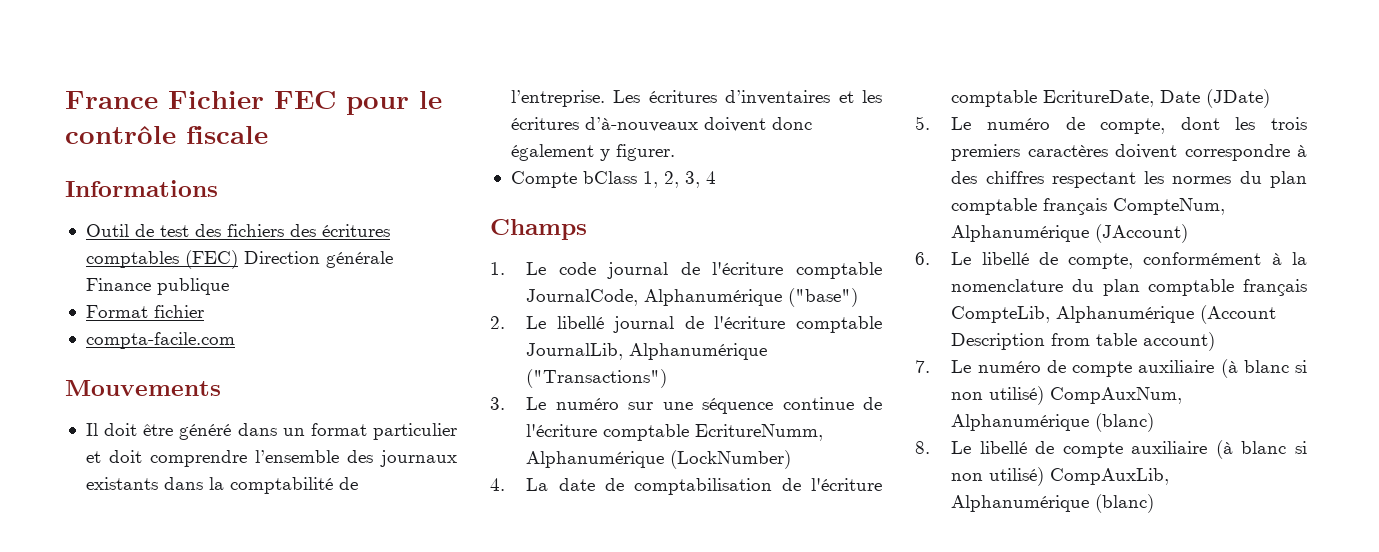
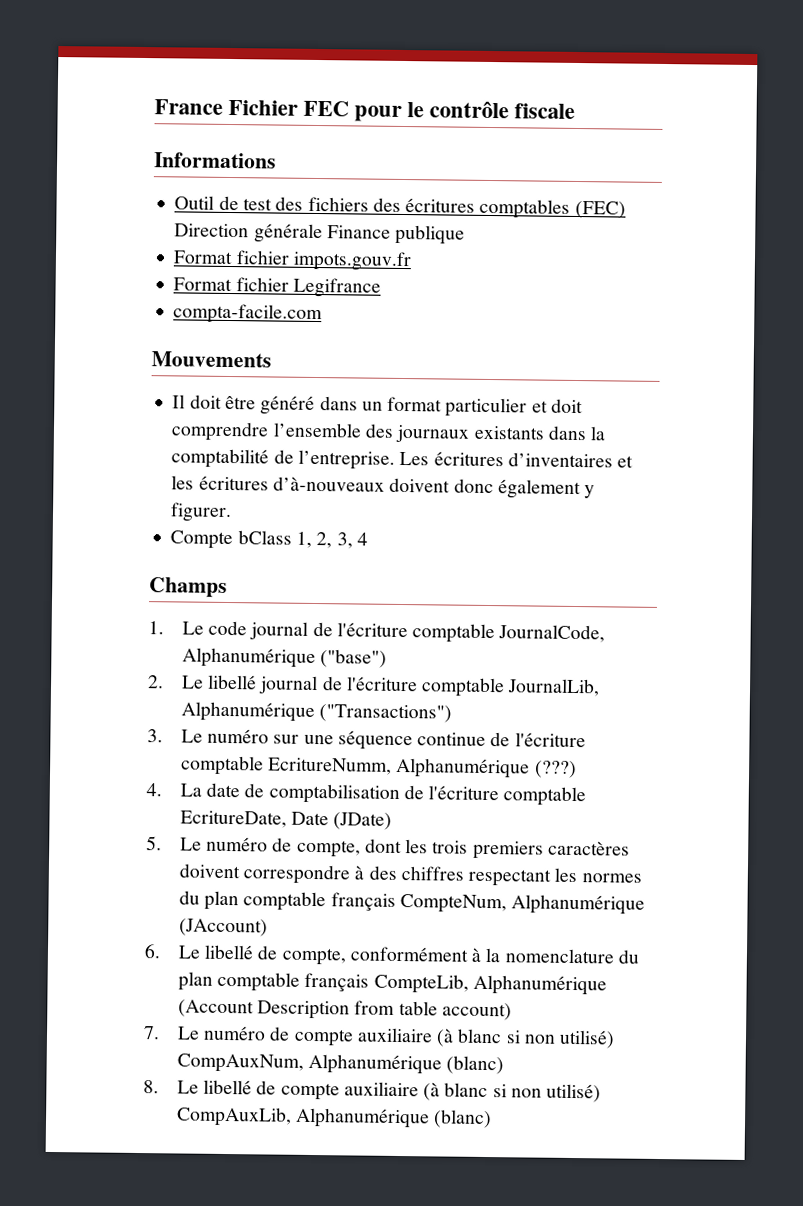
- Format fichier
+ Format fichier impots.gouv.fr
+ Format fichier Legifrance
- 3. Le numéro sur une séquence continue de l'écriture comptable EcritureNumm, Alphanumérique (LockNumber)
+ 3. Le numéro sur une séquence continue de l'écriture comptable EcritureNumm, Alphanumérique (???)

